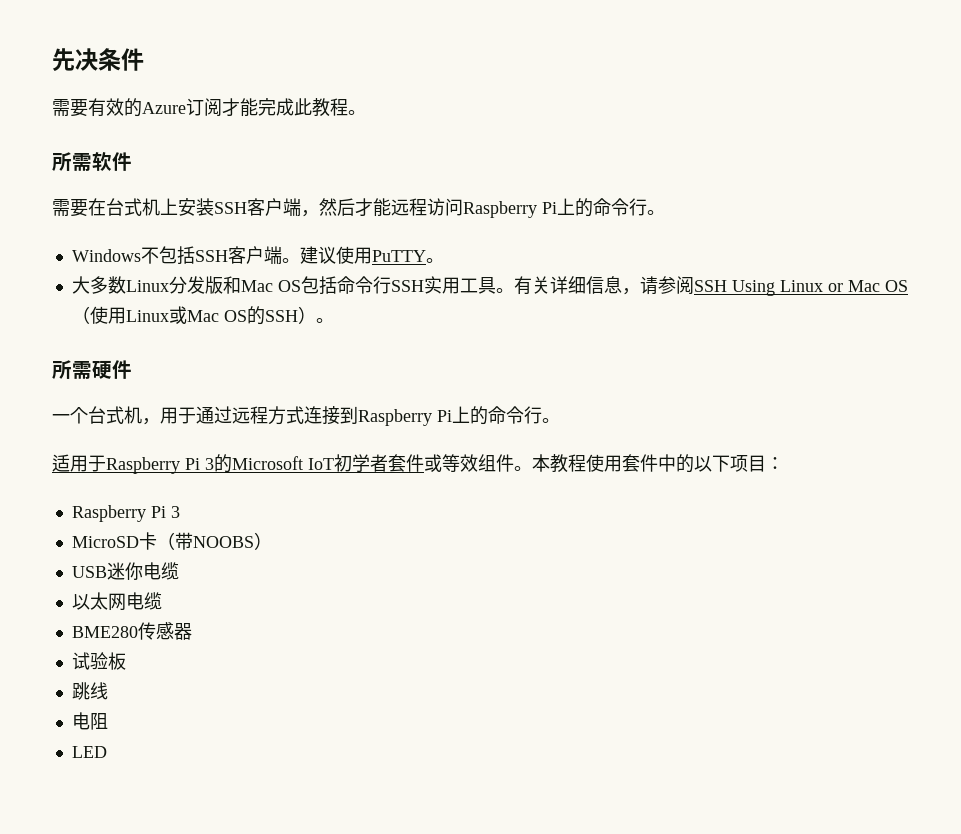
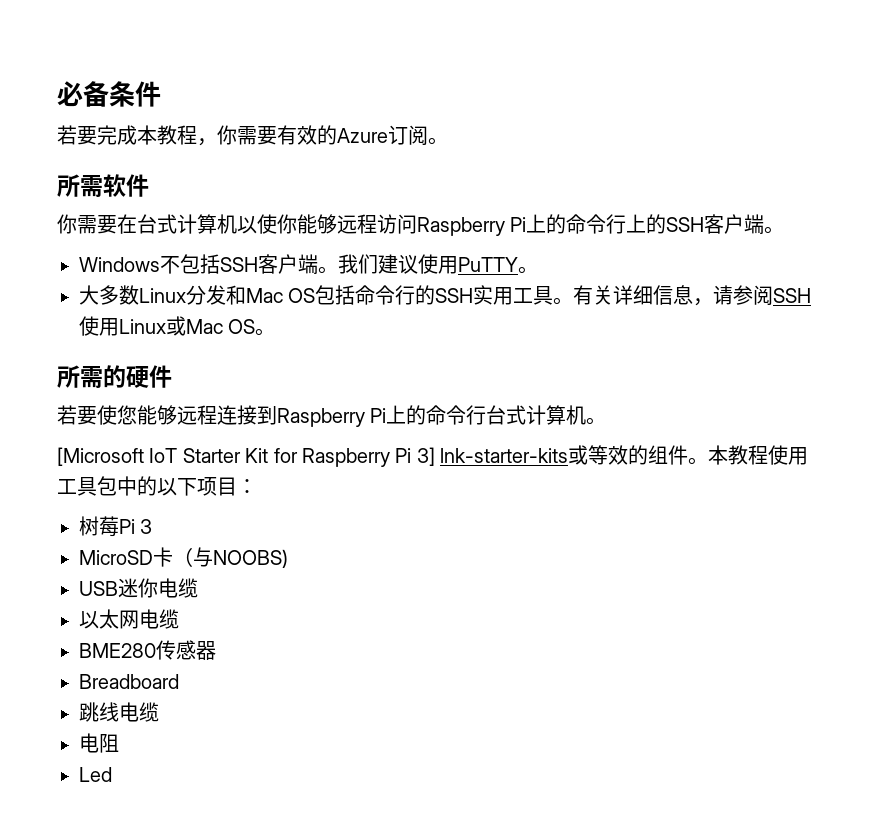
- 先决条件
+ 必备条件
- 需要有效的Azure订阅才能完成此教程。
+ 若要完成本教程，你需要有效的Azure订阅。
- 需要在台式机上安装SSH客户端，然后才能远程访问Raspberry Pi上的命令行。
+ 你需要在台式计算机以使你能够远程访问Raspberry Pi上的命令行上的SSH客户端。
- 建议使用PuTTY。
+ 我们建议使用PuTTY。
- 大多数Linux分发版和Mac OS包括命令行SSH实用工具。
+ 大多数Linux分发和Mac OS包括命令行的SSH实用工具。
- 有关详细信息，请参阅SSH Using Linux or Mac OS（使用Linux或Mac OS的SSH）。
- 所需硬件
+ 有关详细信息，请参阅SSH使用Linux或Mac OS。
+ 所需的硬件
- 一个台式机，用于通过远程方式连接到Raspberry Pi上的命令行。
- 适用于Raspberry Pi 3的Microsoft IoT初学者套件或等效组件。
+ 若要使您能够远程连接到Raspberry Pi上的命令行台式计算机。
+ [Microsoft IoT Starter Kit for Raspberry Pi 3] lnk-starter-kits或等效的组件。
- 本教程使用套件中的以下项目：
- Raspberry Pi 3
+ 本教程使用工具包中的以下项目：
+ 树莓Pi 3
- MicroSD卡（带NOOBS）
+ MicroSD卡（与NOOBS)
- 试验板
+ Breadboard
- 跳线
+ 跳线电缆
- LED
+ Led

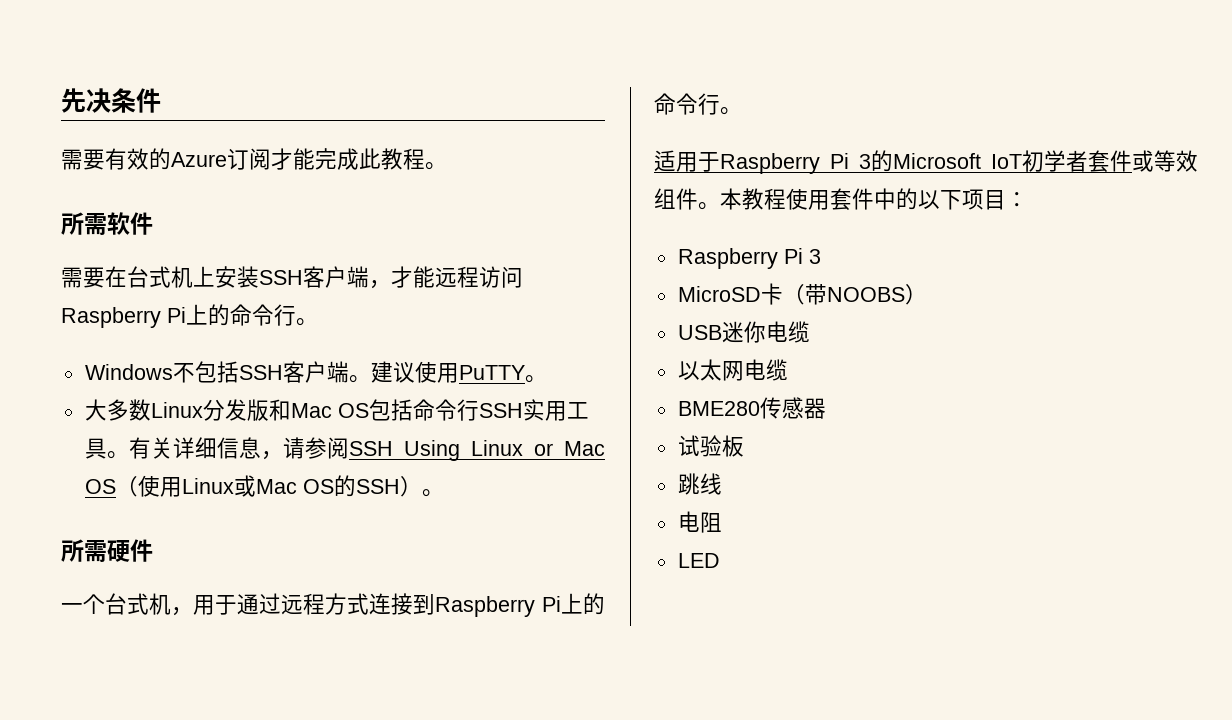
- 必备条件
+ 先决条件
- 若要完成本教程，你需要有效的Azure订阅。
+ 需要有效的Azure订阅才能完成此教程。
- 你需要在台式计算机以使你能够远程访问Raspberry Pi上的命令行上的SSH客户端。
+ 需要在台式机上安装SSH客户端，才能远程访问Raspberry Pi上的命令行。
- 我们建议使用PuTTY。
+ 建议使用PuTTY。
- 大多数Linux分发和Mac OS包括命令行的SSH实用工具。
+ 大多数Linux分发版和Mac OS包括命令行SSH实用工具。
- 有关详细信息，请参阅SSH使用Linux或Mac OS。
- 所需的硬件
+ 有关详细信息，请参阅SSH Using Linux or Mac OS（使用Linux或Mac OS的SSH）。
+ 所需硬件
- 若要使您能够远程连接到Raspberry Pi上的命令行台式计算机。
- [Microsoft IoT Starter Kit for Raspberry Pi 3] lnk-starter-kits或等效的组件。
+ 一个台式机，用于通过远程方式连接到Raspberry Pi上的命令行。
+ 适用于Raspberry Pi 3的Microsoft IoT初学者套件或等效组件。
- 本教程使用工具包中的以下项目：
- 树莓Pi 3
+ 本教程使用套件中的以下项目：
+ Raspberry Pi 3
- MicroSD卡（与NOOBS)
+ MicroSD卡（带NOOBS）
- Breadboard
+ 试验板
- 跳线电缆
+ 跳线
- Led
+ LED

